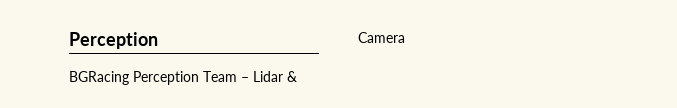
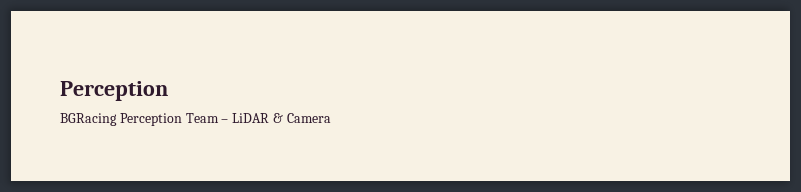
- BGRacing Perception Team – Lidar & Camera
+ BGRacing Perception Team – LiDAR & Camera

